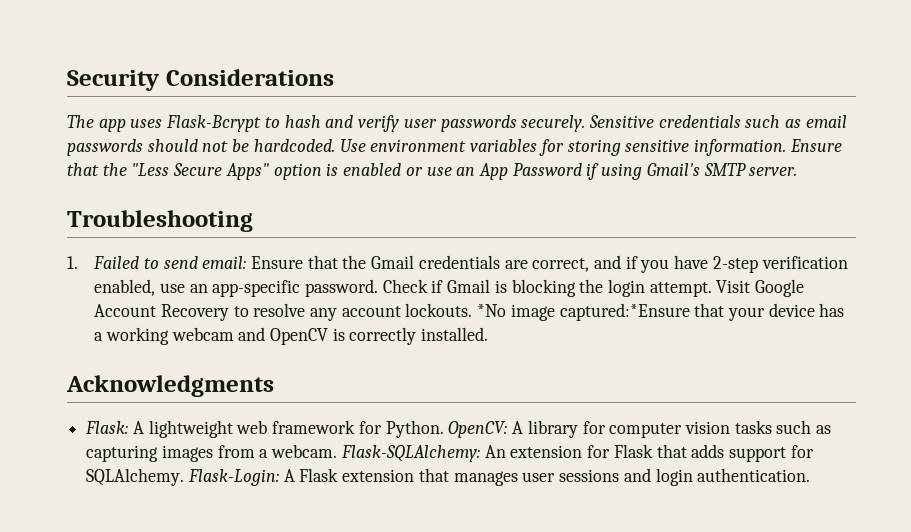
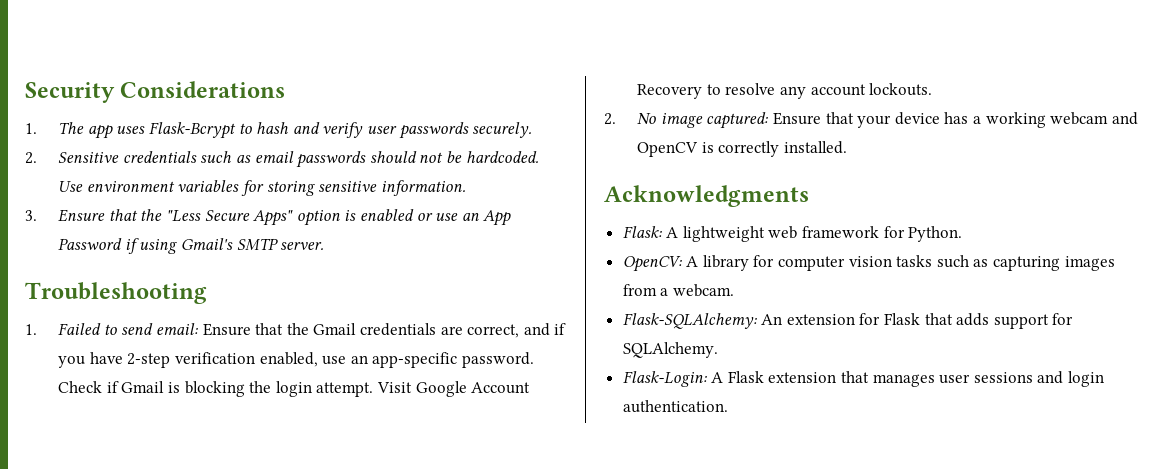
- The app uses Flask-Bcrypt to hash and verify user passwords securely. Sensitive credentials such as email passwords should not be hardcoded.
+ 1. The app uses Flask-Bcrypt to hash and verify user passwords securely.
+ 2. Sensitive credentials such as email passwords should not be hardcoded.
- Use environment variables for storing sensitive information. Ensure that the "Less Secure Apps" option is enabled or use an App Password if using Gmail's SMTP server.
+ Use environment variables for storing sensitive information.
+ 3. Ensure that the "Less Secure Apps" option is enabled or use an App Password if using Gmail's SMTP server.
- Visit Google Account Recovery to resolve any account lockouts. *No image captured:*Ensure that your device has a working webcam and OpenCV is correctly installed.
+ Visit Google Account Recovery to resolve any account lockouts.
+ 2. No image captured: Ensure that your device has a working webcam and OpenCV is correctly installed.
- Flask: A lightweight web framework for Python. OpenCV: A library for computer vision tasks such as capturing images from a webcam. Flask-SQLAlchemy: An extension for Flask that adds support for SQLAlchemy. Flask-Login: A Flask extension that manages user sessions and login authentication.
+ Flask: A lightweight web framework for Python.
+ OpenCV: A library for computer vision tasks such as capturing images from a webcam.
+ Flask-SQLAlchemy: An extension for Flask that adds support for SQLAlchemy.
+ Flask-Login: A Flask extension that manages user sessions and login authentication.

